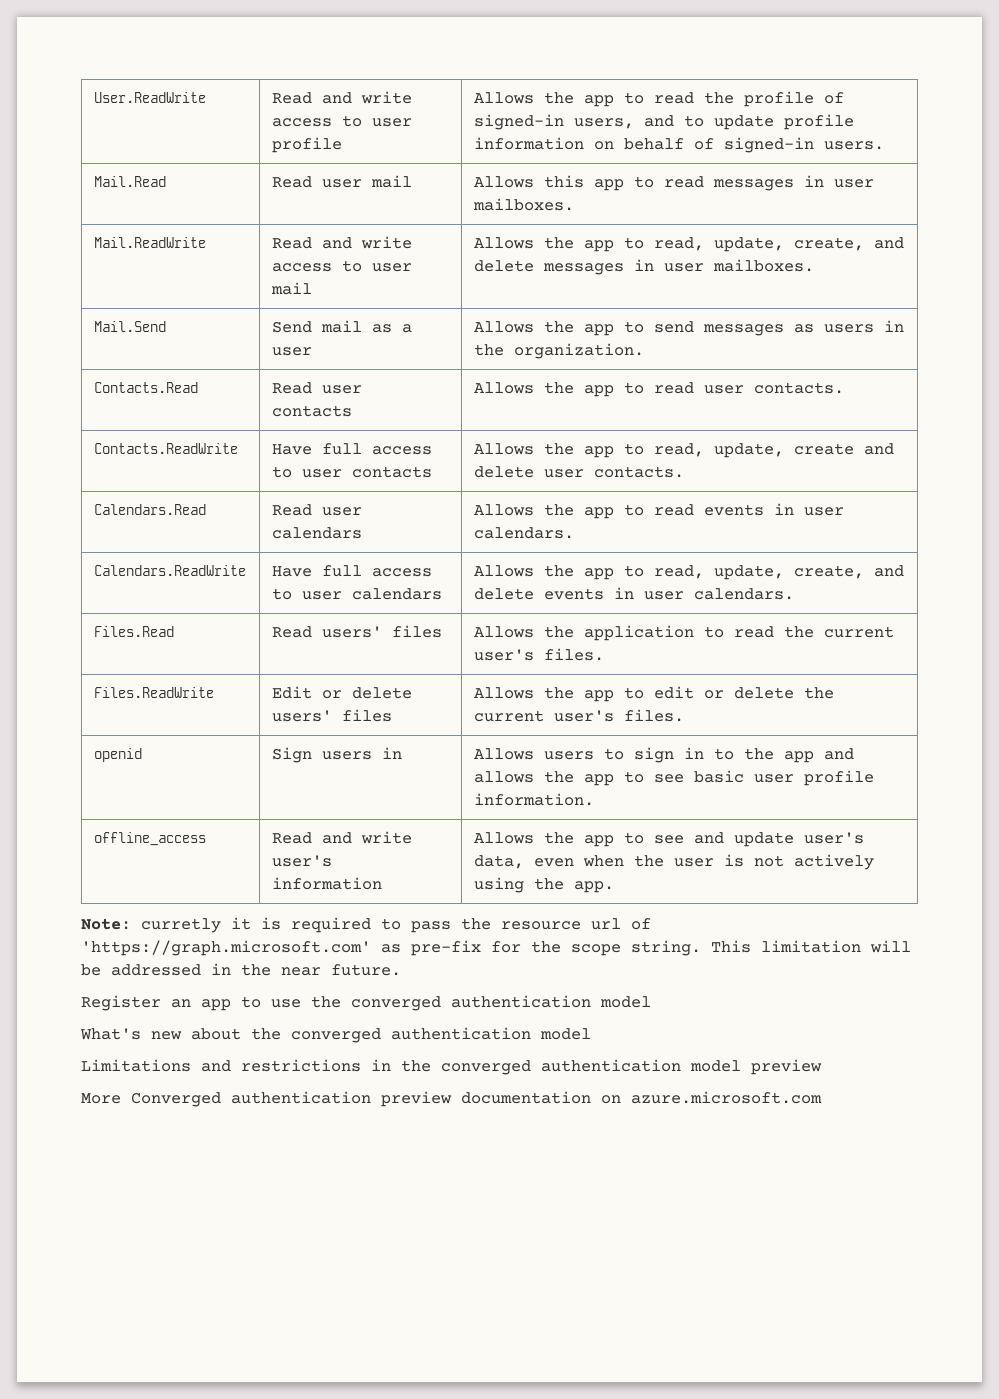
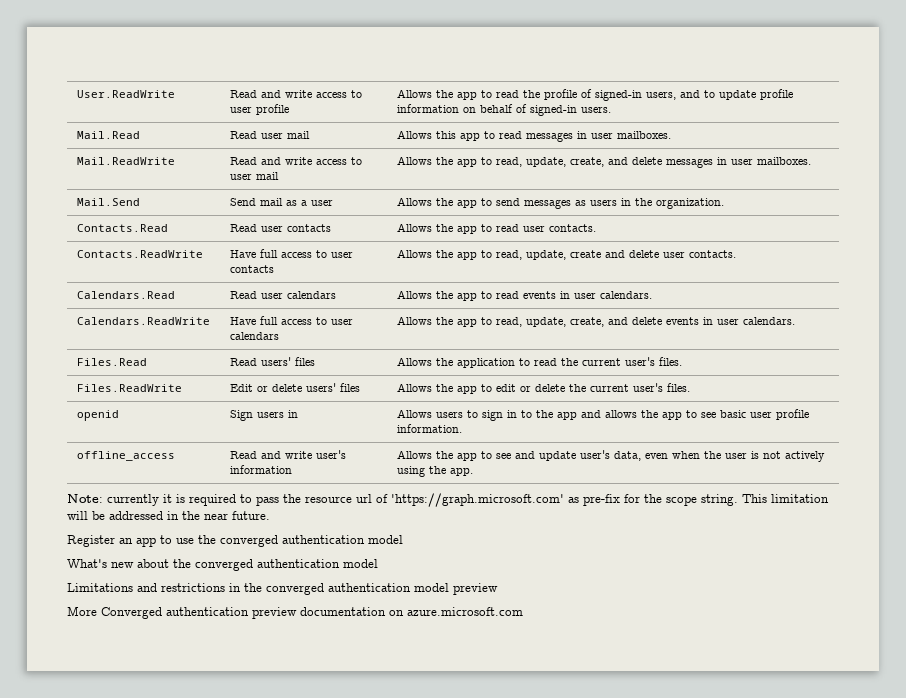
- Note: curretly it is required to pass the resource url of 'https://graph.microsoft.com' as pre-fix for the scope string.
+ Note: currently it is required to pass the resource url of 'https://graph.microsoft.com' as pre-fix for the scope string.

